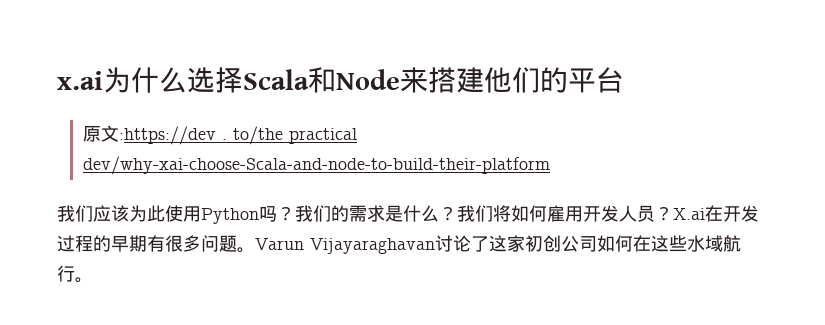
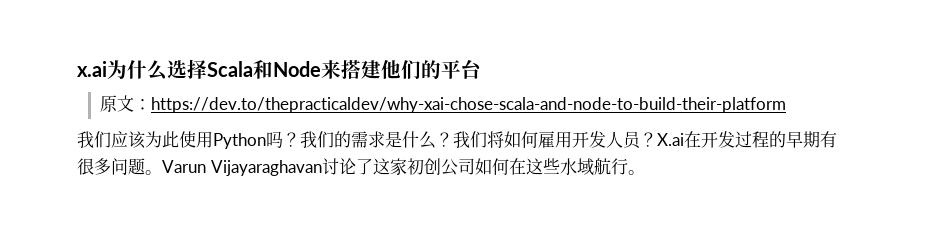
- 原文:https://dev . to/the practical dev/why-xai-choose-Scala-and-node-to-build-their-platform
+ 原文：https://dev.to/thepracticaldev/why-xai-chose-scala-and-node-to-build-their-platform

